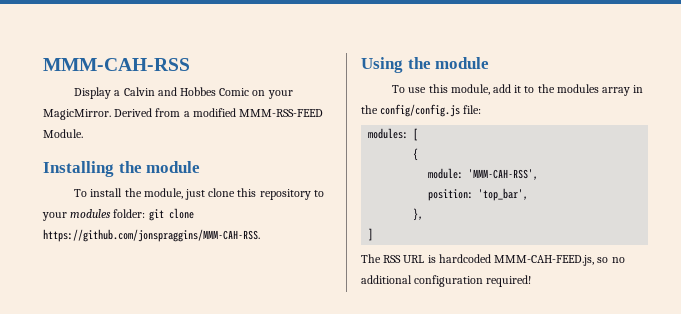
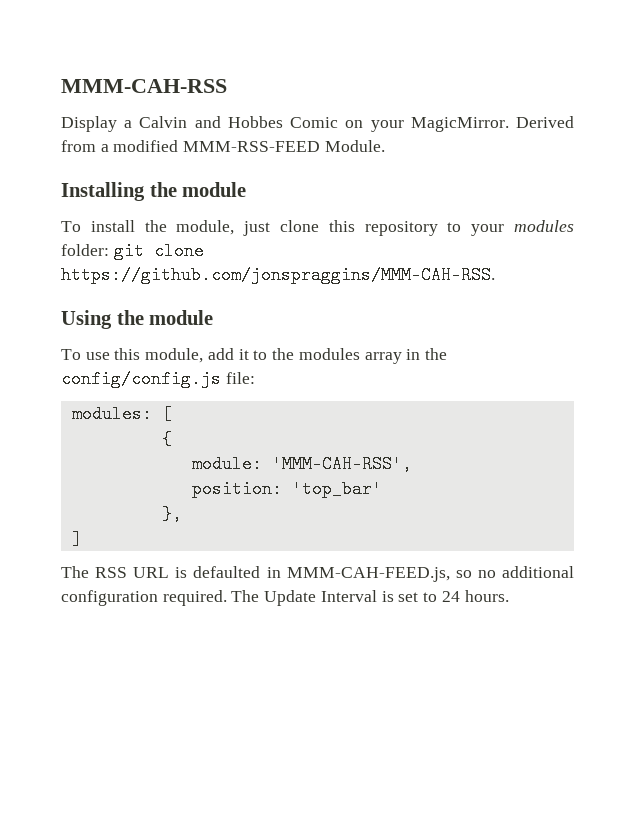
- position: 'top_bar',
+ position: 'top_bar'
- The RSS URL is hardcoded MMM-CAH-FEED.js, so no additional configuration required!
+ The RSS URL is defaulted in MMM-CAH-FEED.js, so no additional configuration required. The Update Interval is set to 24 hours.

